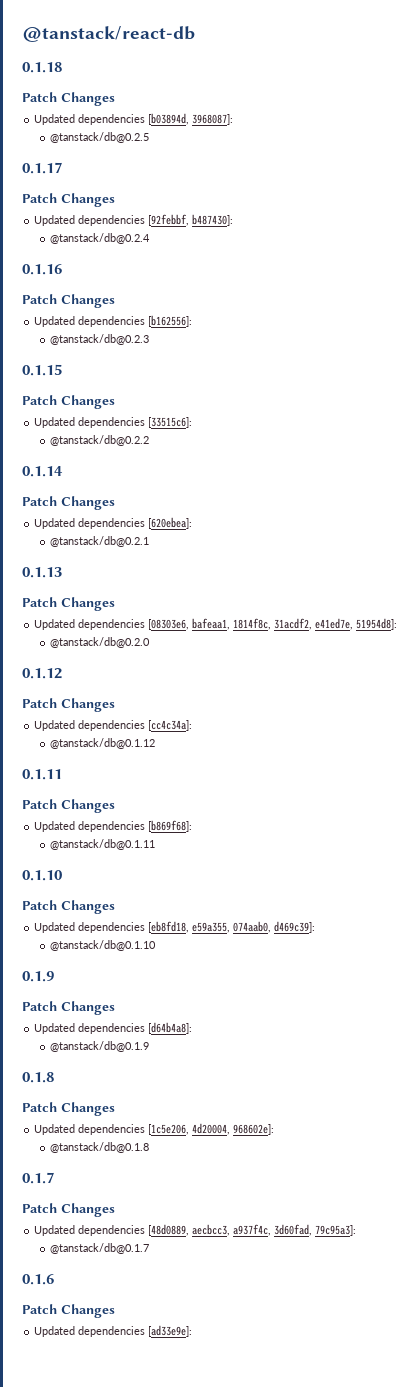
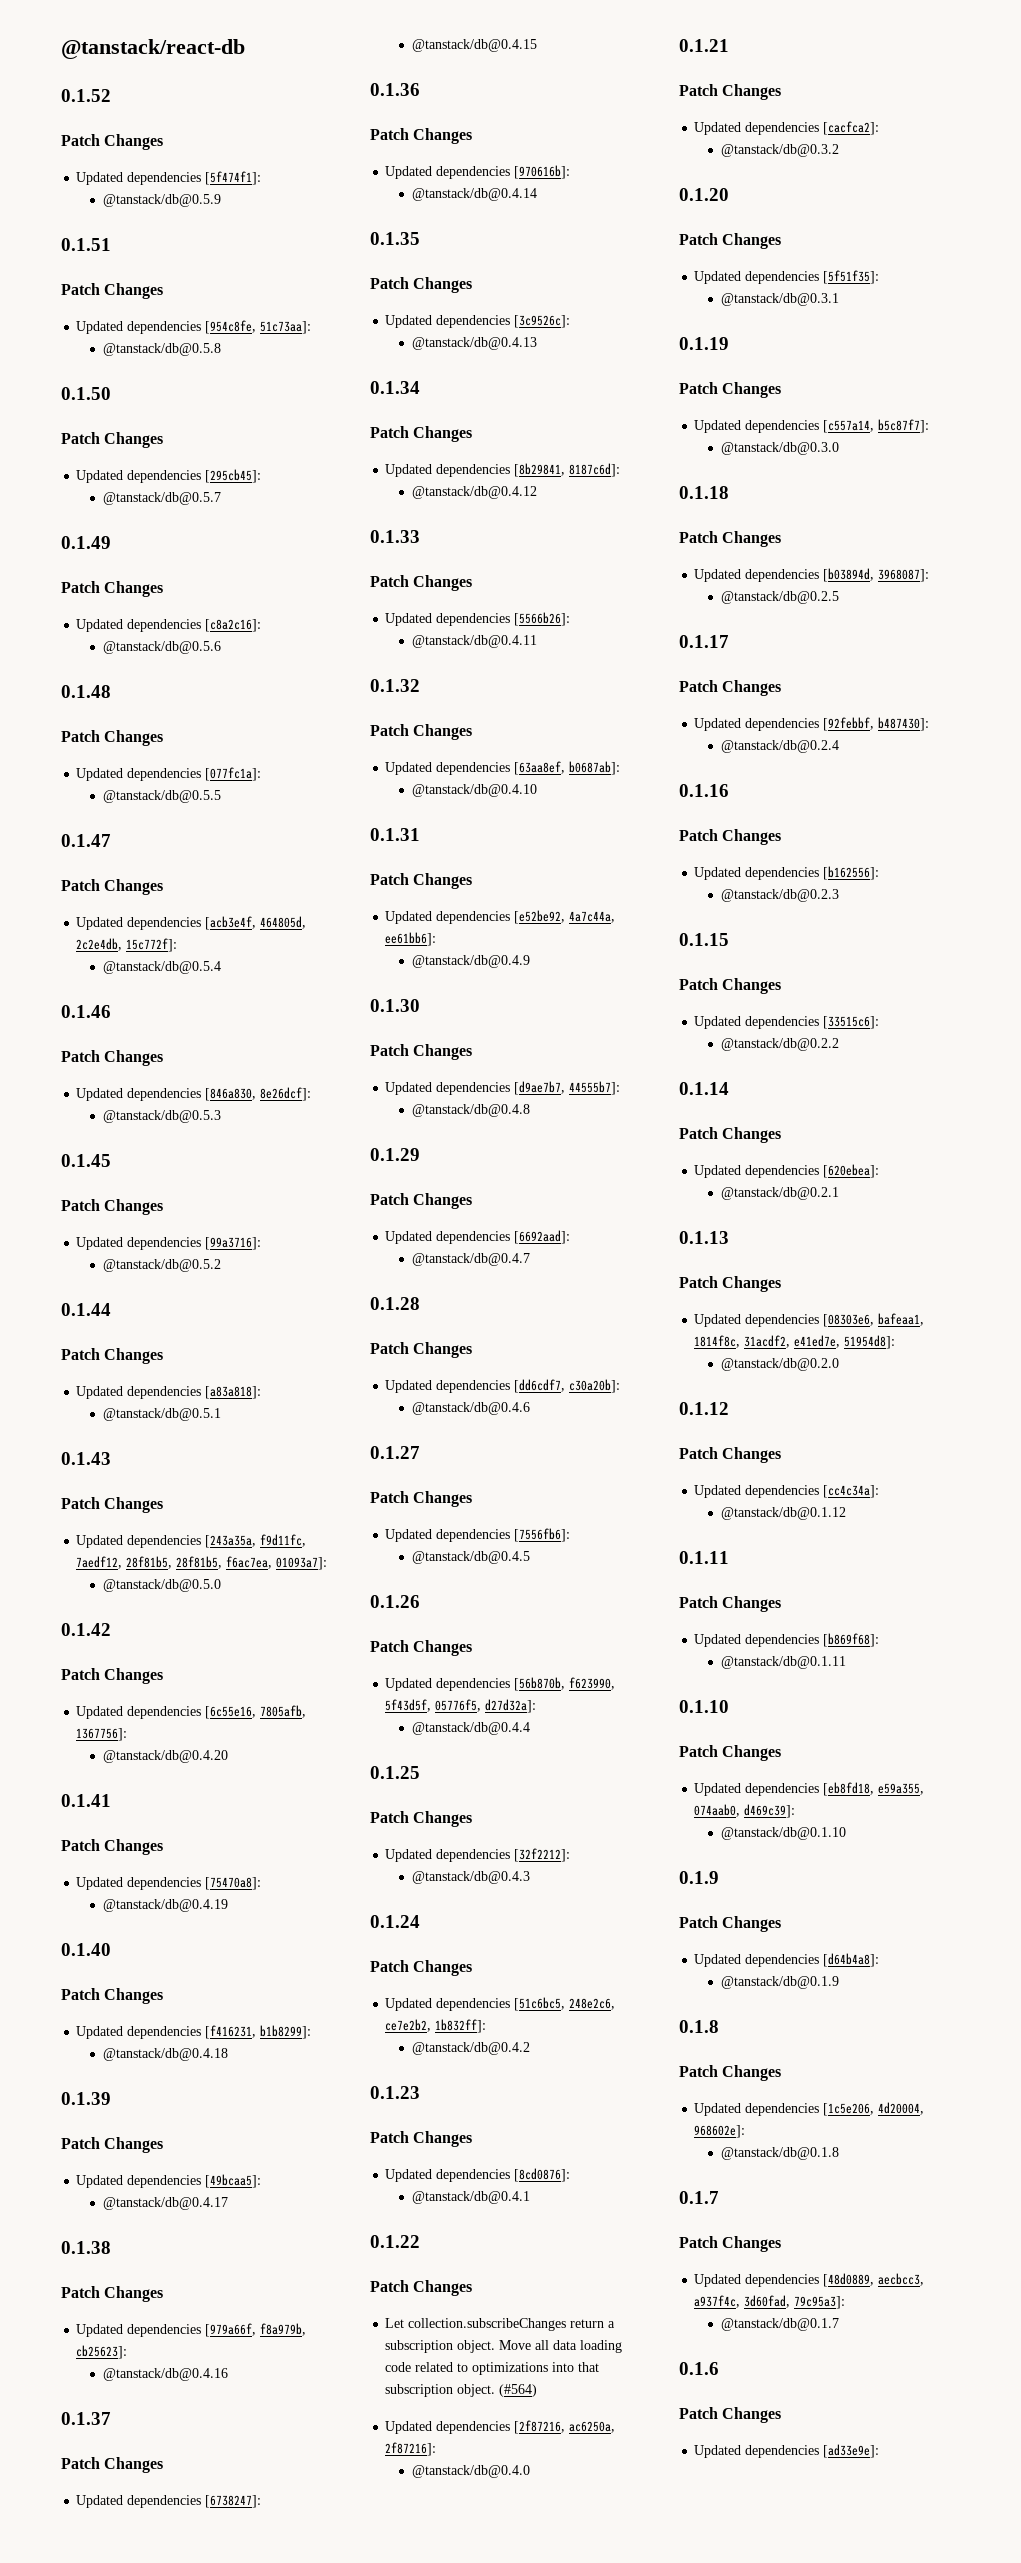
+ 0.1.52
+ Patch Changes
+ Updated dependencies [5f474f1]:
+ @tanstack/db@0.5.9
+ 0.1.51
+ Patch Changes
+ Updated dependencies [954c8fe, 51c73aa]:
+ @tanstack/db@0.5.8
+ 0.1.50
+ Patch Changes
+ Updated dependencies [295cb45]:
+ @tanstack/db@0.5.7
+ 0.1.49
+ Patch Changes
+ Updated dependencies [c8a2c16]:
+ @tanstack/db@0.5.6
+ 0.1.48
+ Patch Changes
+ Updated dependencies [077fc1a]:
+ @tanstack/db@0.5.5
+ 0.1.47
+ Patch Changes
+ Updated dependencies [acb3e4f, 464805d, 2c2e4db, 15c772f]:
+ @tanstack/db@0.5.4
+ 0.1.46
+ Patch Changes
+ Updated dependencies [846a830, 8e26dcf]:
+ @tanstack/db@0.5.3
+ 0.1.45
+ Patch Changes
+ Updated dependencies [99a3716]:
+ @tanstack/db@0.5.2
+ 0.1.44
+ Patch Changes
+ Updated dependencies [a83a818]:
+ @tanstack/db@0.5.1
+ 0.1.43
+ Patch Changes
+ Updated dependencies [243a35a, f9d11fc, 7aedf12, 28f81b5, 28f81b5, f6ac7ea, 01093a7]:
+ @tanstack/db@0.5.0
+ 0.1.42
+ Patch Changes
+ Updated dependencies [6c55e16, 7805afb, 1367756]:
+ @tanstack/db@0.4.20
+ 0.1.41
+ Patch Changes
+ Updated dependencies [75470a8]:
+ @tanstack/db@0.4.19
+ 0.1.40
+ Patch Changes
+ Updated dependencies [f416231, b1b8299]:
+ @tanstack/db@0.4.18
+ 0.1.39
+ Patch Changes
+ Updated dependencies [49bcaa5]:
+ @tanstack/db@0.4.17
+ 0.1.38
+ Patch Changes
+ Updated dependencies [979a66f, f8a979b, cb25623]:
+ @tanstack/db@0.4.16
+ 0.1.37
+ Patch Changes
+ Updated dependencies [6738247]:
+ @tanstack/db@0.4.15
+ 0.1.36
+ Patch Changes
+ Updated dependencies [970616b]:
+ @tanstack/db@0.4.14
+ 0.1.35
+ Patch Changes
+ Updated dependencies [3c9526c]:
+ @tanstack/db@0.4.13
+ 0.1.34
+ Patch Changes
+ Updated dependencies [8b29841, 8187c6d]:
+ @tanstack/db@0.4.12
+ 0.1.33
+ Patch Changes
+ Updated dependencies [5566b26]:
+ @tanstack/db@0.4.11
+ 0.1.32
+ Patch Changes
+ Updated dependencies [63aa8ef, b0687ab]:
+ @tanstack/db@0.4.10
+ 0.1.31
+ Patch Changes
+ Updated dependencies [e52be92, 4a7c44a, ee61bb6]:
+ @tanstack/db@0.4.9
+ 0.1.30
+ Patch Changes
+ Updated dependencies [d9ae7b7, 44555b7]:
+ @tanstack/db@0.4.8
+ 0.1.29
+ Patch Changes
+ Updated dependencies [6692aad]:
+ @tanstack/db@0.4.7
+ 0.1.28
+ Patch Changes
+ Updated dependencies [dd6cdf7, c30a20b]:
+ @tanstack/db@0.4.6
+ 0.1.27
+ Patch Changes
+ Updated dependencies [7556fb6]:
+ @tanstack/db@0.4.5
+ 0.1.26
+ Patch Changes
+ Updated dependencies [56b870b, f623990, 5f43d5f, 05776f5, d27d32a]:
+ @tanstack/db@0.4.4
+ 0.1.25
+ Patch Changes
+ Updated dependencies [32f2212]:
+ @tanstack/db@0.4.3
+ 0.1.24
+ Patch Changes
+ Updated dependencies [51c6bc5, 248e2c6, ce7e2b2, 1b832ff]:
+ @tanstack/db@0.4.2
+ 0.1.23
+ Patch Changes
+ Updated dependencies [8cd0876]:
+ @tanstack/db@0.4.1
+ 0.1.22
+ Patch Changes
+ Let collection.subscribeChanges return a subscription object. Move all data loading code related to optimizations into that subscription object. (#564)
+ Updated dependencies [2f87216, ac6250a, 2f87216]:
+ @tanstack/db@0.4.0
+ 0.1.21
+ Patch Changes
+ Updated dependencies [cacfca2]:
+ @tanstack/db@0.3.2
+ 0.1.20
+ Patch Changes
+ Updated dependencies [5f51f35]:
+ @tanstack/db@0.3.1
+ 0.1.19
+ Patch Changes
+ Updated dependencies [c557a14, b5c87f7]:
+ @tanstack/db@0.3.0

